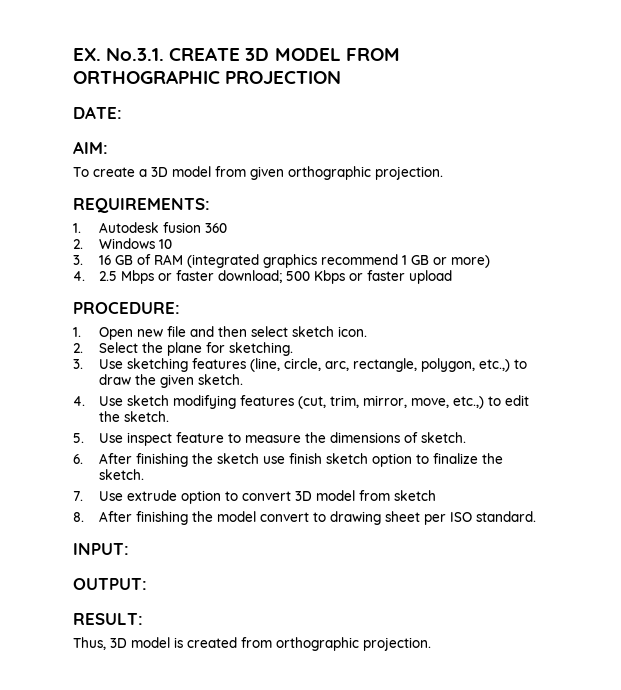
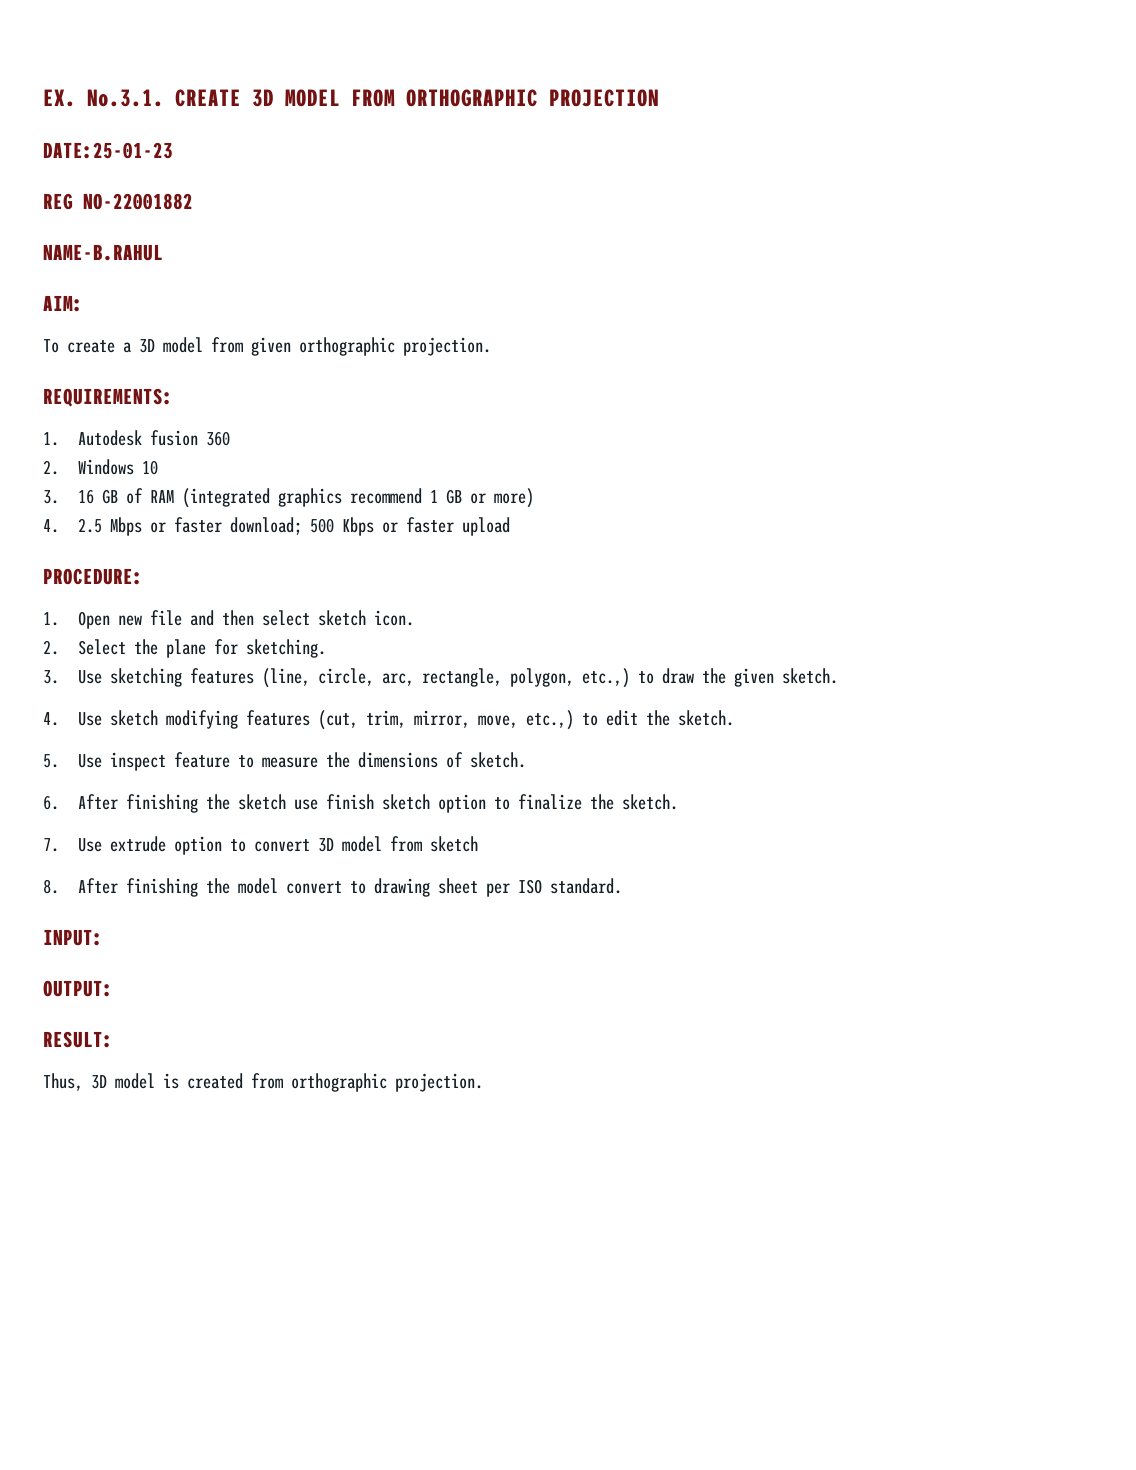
- DATE:
+ DATE:25-01-23
+ REG NO-22001882
+ NAME-B.RAHUL

